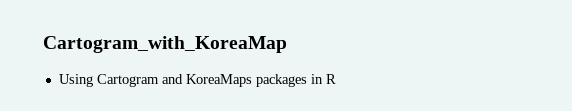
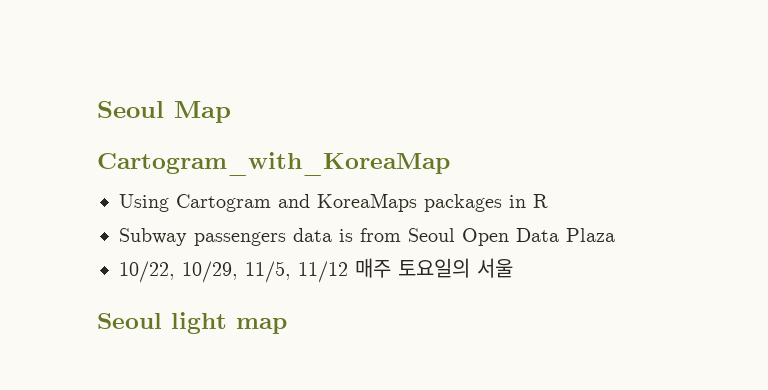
+ Seoul Map
+ Subway passengers data is from Seoul Open Data Plaza
+ 10/22, 10/29, 11/5, 11/12 매주 토요일의 서울
+ Seoul light map

